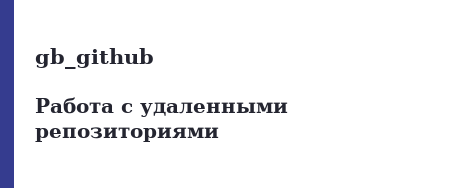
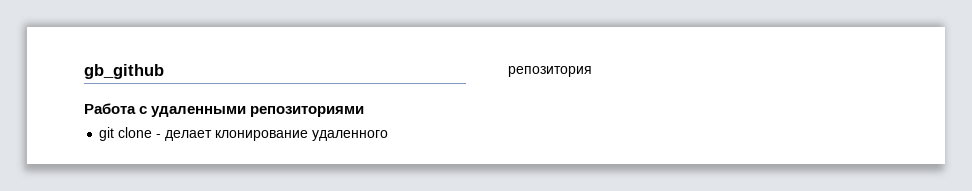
+ git clone - делает клонирование удаленного репозитория

